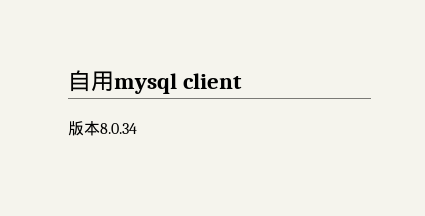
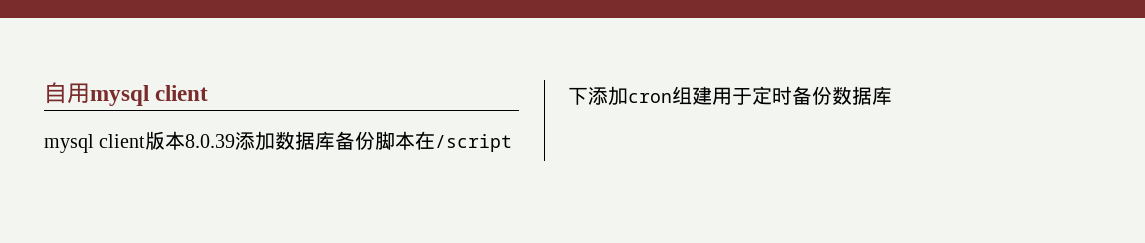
- 版本8.0.34
+ mysql client版本8.0.39添加数据库备份脚本在/script下添加cron组建用于定时备份数据库

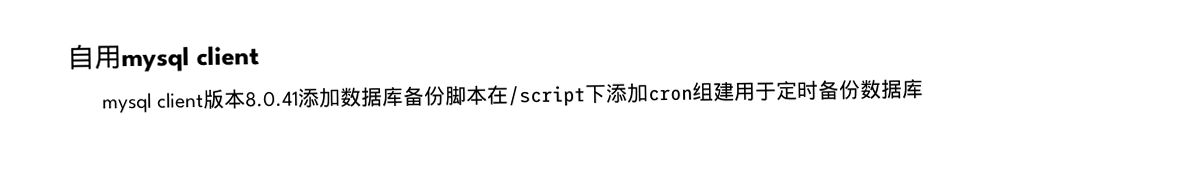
- mysql client版本8.0.39添加数据库备份脚本在/script下添加cron组建用于定时备份数据库
+ mysql client版本8.0.41添加数据库备份脚本在/script下添加cron组建用于定时备份数据库

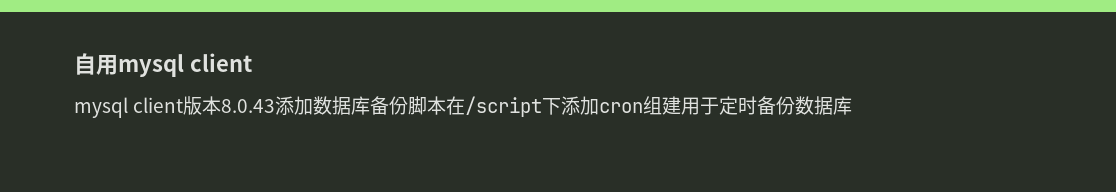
- mysql client版本8.0.41添加数据库备份脚本在/script下添加cron组建用于定时备份数据库
+ mysql client版本8.0.43添加数据库备份脚本在/script下添加cron组建用于定时备份数据库

